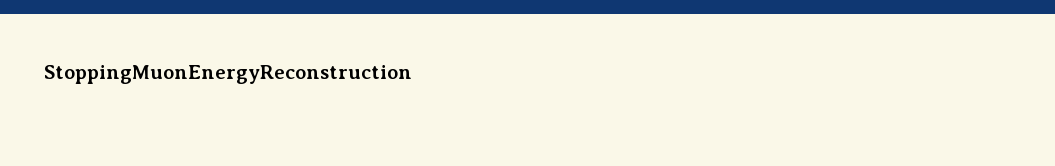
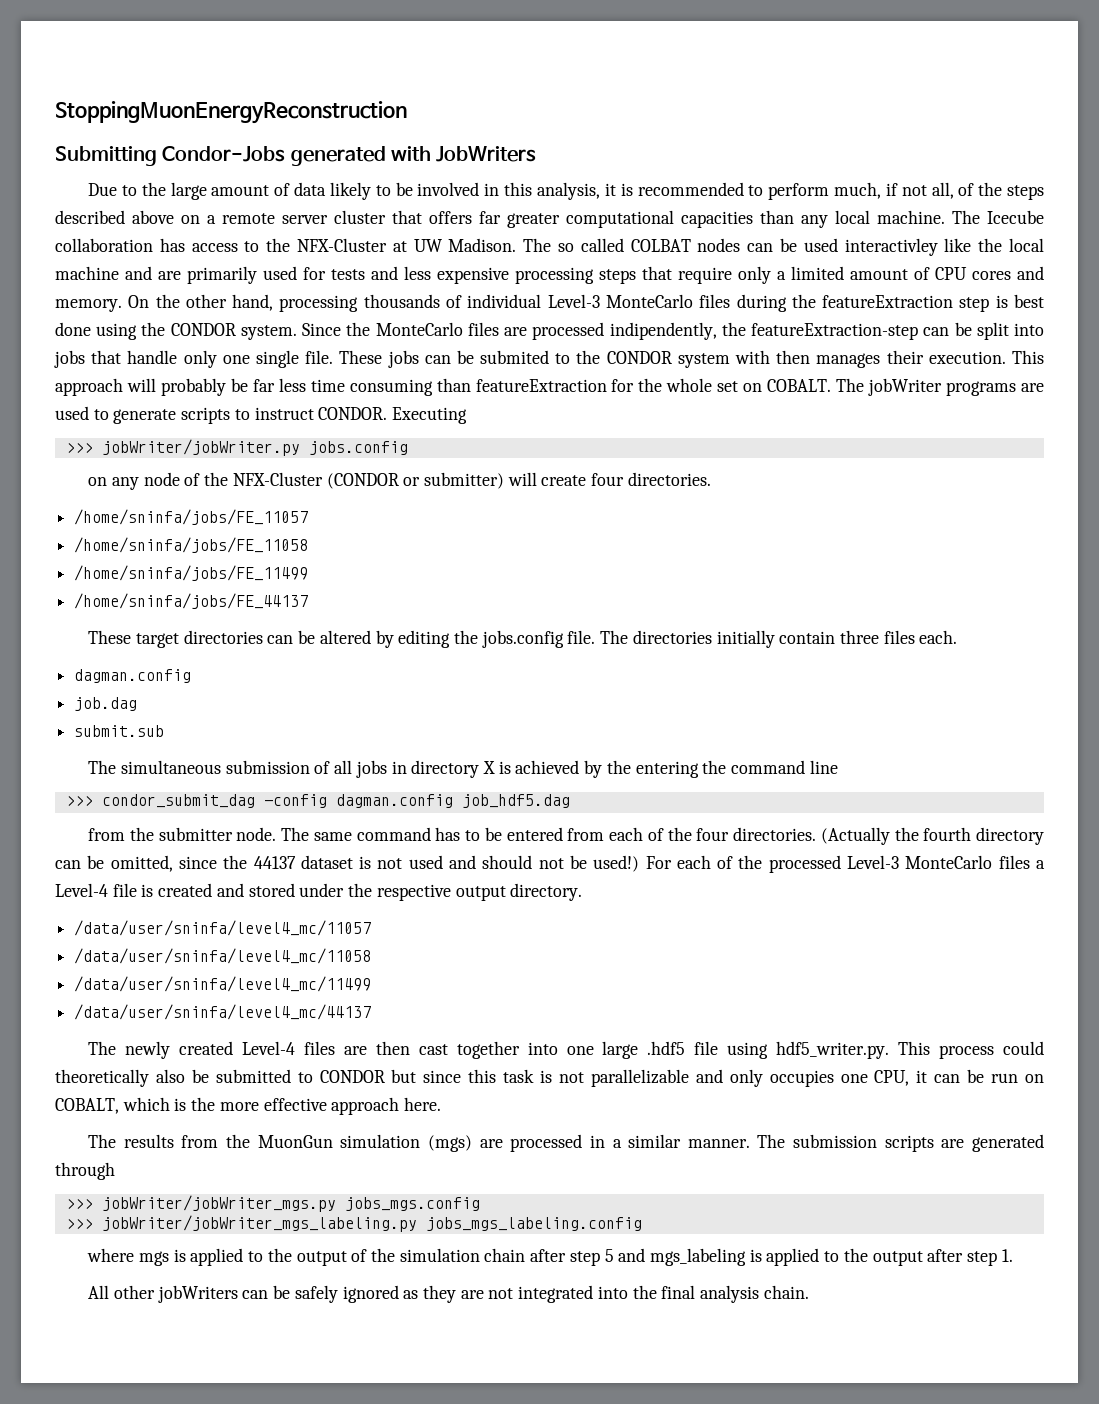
+ Submitting Condor-Jobs generated with JobWriters
+ Due to the large amount of data likely to be involved in this analysis, it is recommended to perform much, if not all, of the steps described above on a remote server cluster that offers far greater computational capacities than any local machine. The Icecube collaboration has access to the NFX-Cluster at UW Madison. The so called COLBAT nodes can be used interactivley like the local machine and are primarily used for tests and less expensive processing steps that require only a limited amount of CPU cores and memory. On the other hand, processing thousands of individual Level-3 MonteCarlo files during the featureExtraction step is best done using the CONDOR system. Since the MonteCarlo files are processed indipendently, the featureExtraction-step can be split into jobs that handle only one single file. These jobs can be submited to the CONDOR system with then manages their execution. This approach will probably be far less time consuming than featureExtraction for the whole set on COBALT. The jobWriter programs are used to generate scripts to instruct CONDOR. Executing
+ >>> jobWriter/jobWriter.py jobs.config
+ on any node of the NFX-Cluster (CONDOR or submitter) will create four directories.
+ /home/sninfa/jobs/FE_11057
+ /home/sninfa/jobs/FE_11058
+ /home/sninfa/jobs/FE_11499
+ /home/sninfa/jobs/FE_44137
+ These target directories can be altered by editing the jobs.config file. The directories initially contain three files each.
+ dagman.config
+ job.dag
+ submit.sub
+ The simultaneous submission of all jobs in directory X is achieved by the entering the command line
+ >>> condor_submit_dag -config dagman.config job_hdf5.dag
+ from the submitter node. The same command has to be entered from each of the four directories. (Actually the fourth directory can be omitted, since the 44137 dataset is not used and should not be used!) For each of the processed Level-3 MonteCarlo files a Level-4 file is created and stored under the respective output directory.
+ /data/user/sninfa/level4_mc/11057
+ /data/user/sninfa/level4_mc/11058
+ /data/user/sninfa/level4_mc/11499
+ /data/user/sninfa/level4_mc/44137
+ The newly created Level-4 files are then cast together into one large .hdf5 file using hdf5_writer.py. This process could theoretically also be submitted to CONDOR but since this task is not parallelizable and only occupies one CPU, it can be run on COBALT, which is the more effective approach here.
+ The results from the MuonGun simulation (mgs) are processed in a similar manner. The submission scripts are generated through
+ >>> jobWriter/jobWriter_mgs.py jobs_mgs.config
+ >>> jobWriter/jobWriter_mgs_labeling.py jobs_mgs_labeling.config
+ where mgs is applied to the output of the simulation chain after step 5 and mgs_labeling is applied to the output after step 1.
+ All other jobWriters can be safely ignored as they are not integrated into the final analysis chain.

